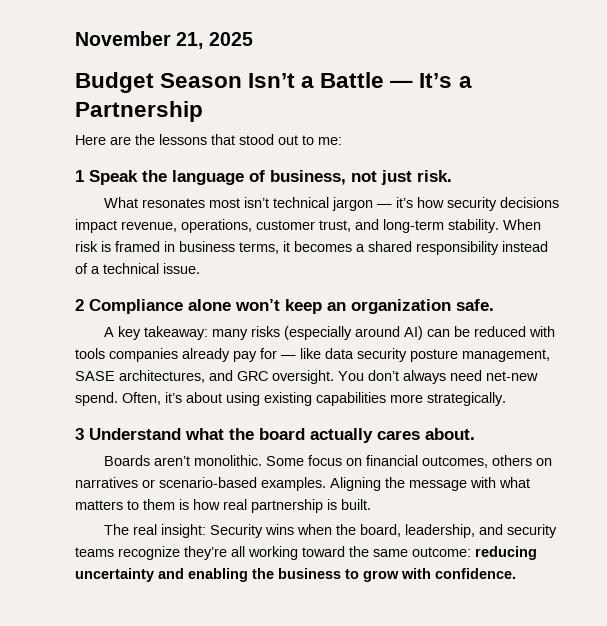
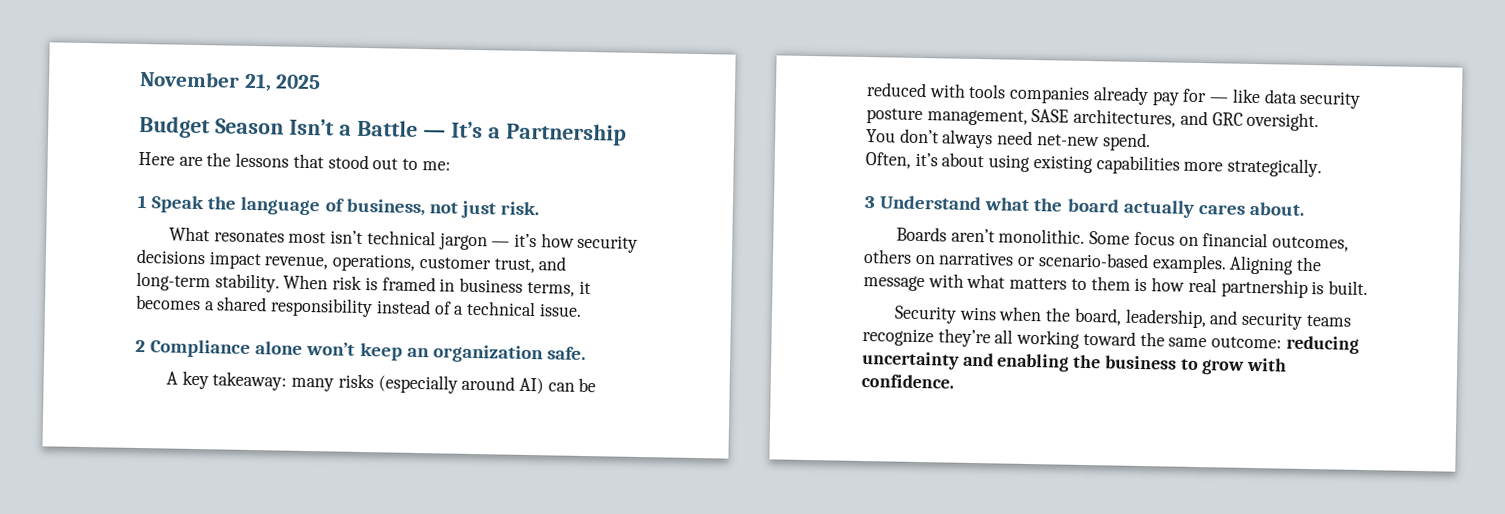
- A key takeaway: many risks (especially around AI) can be reduced with tools companies already pay for — like data security posture management, SASE architectures, and GRC oversight. You don’t always need net-new spend. Often, it’s about using existing capabilities more strategically.
+ A key takeaway: many risks (especially around AI) can be reduced with tools companies already pay for — like data security posture management, SASE architectures, and GRC oversight.
+ You don’t always need net-new spend.
+ Often, it’s about using existing capabilities more strategically.
- The real insight: Security wins when the board, leadership, and security teams recognize they’re all working toward the same outcome: reducing uncertainty and enabling the business to grow with confidence.
+ Security wins when the board, leadership, and security teams recognize they’re all working toward the same outcome: reducing uncertainty and enabling the business to grow with confidence.

